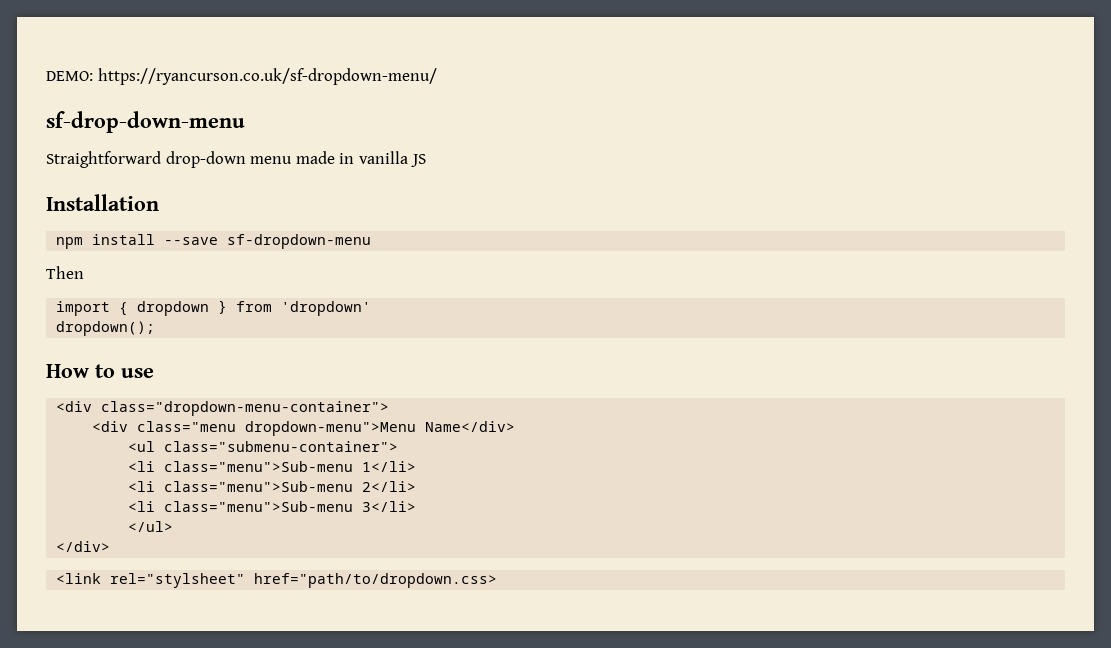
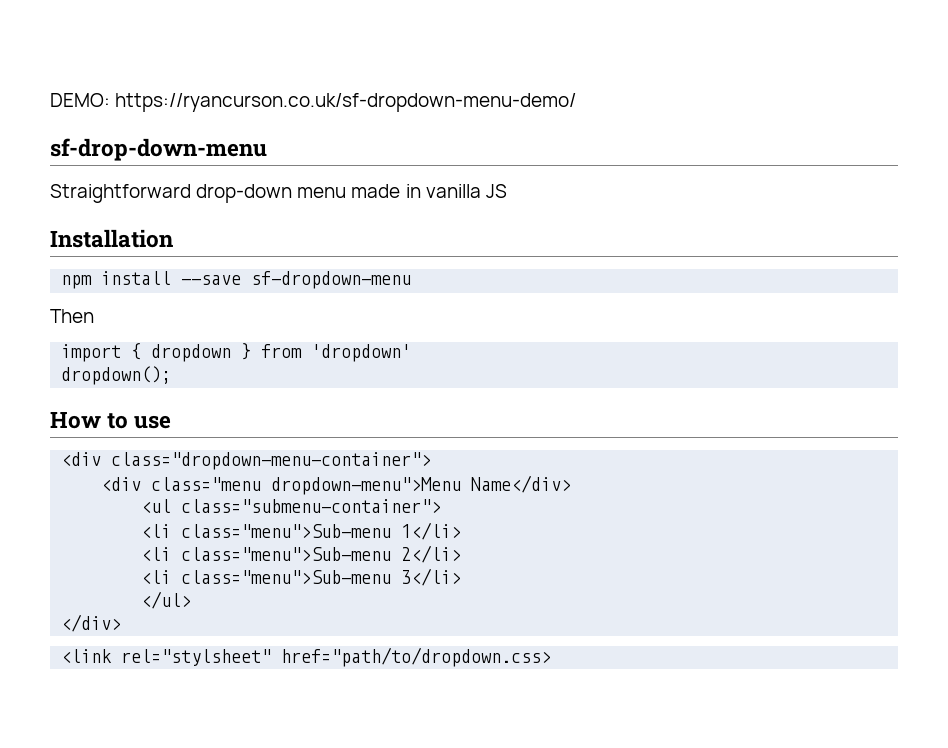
- DEMO: https://ryancurson.co.uk/sf-dropdown-menu/
+ DEMO: https://ryancurson.co.uk/sf-dropdown-menu-demo/

